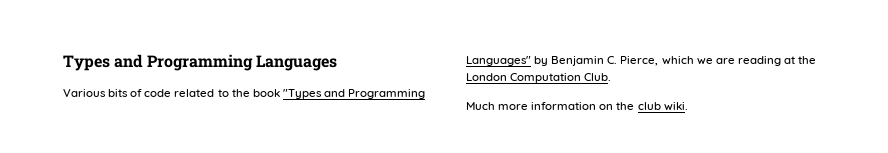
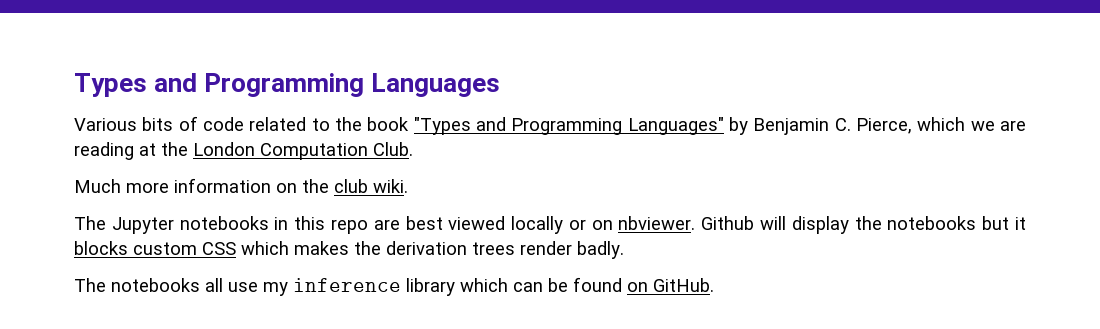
+ The Jupyter notebooks in this repo are best viewed locally or on nbviewer. Github will display the notebooks but it blocks custom CSS which makes the derivation trees render badly.
+ The notebooks all use my inference library which can be found on GitHub.

